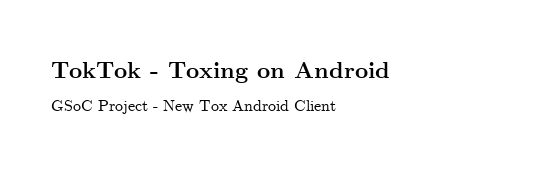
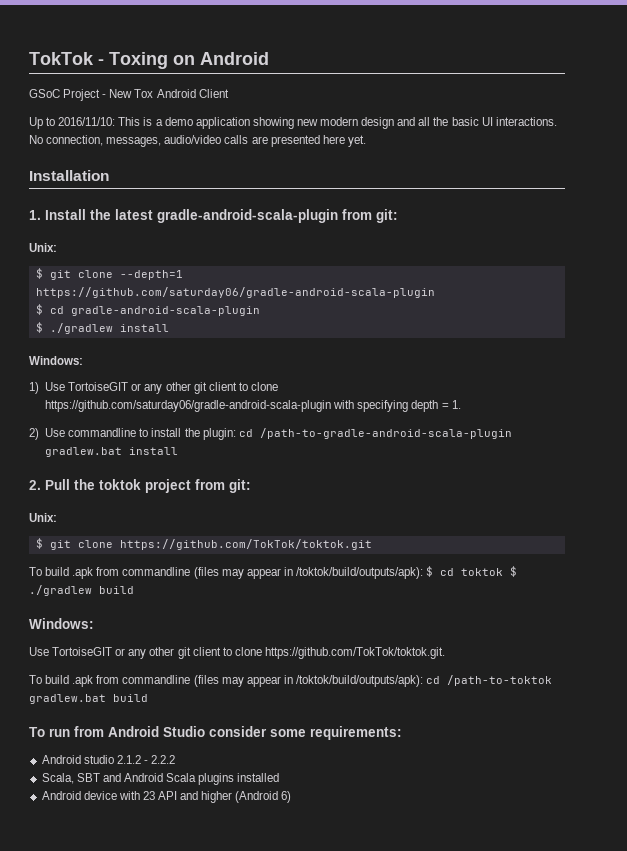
+ Up to 2016/11/10: This is a demo application showing new modern design and all the basic UI interactions. No connection, messages, audio/video calls are presented here yet.
+ Installation
+ 1. Install the latest gradle-android-scala-plugin from git:
+ Unix:
+ $ git clone --depth=1 https://github.com/saturday06/gradle-android-scala-plugin
+ $ cd gradle-android-scala-plugin
+ $ ./gradlew install
+ Windows:
+ 1) Use TortoiseGIT or any other git client to clone https://github.com/saturday06/gradle-android-scala-plugin with specifying depth = 1.
+ 2) Use commandline to install the plugin: cd /path-to-gradle-android-scala-plugin gradlew.bat install
+ 2. Pull the toktok project from git:
+ Unix:
+ $ git clone https://github.com/TokTok/toktok.git
+ To build .apk from commandline (files may appear in /toktok/build/outputs/apk): $ cd toktok $ ./gradlew build
+ Windows:
+ Use TortoiseGIT or any other git client to clone https://github.com/TokTok/toktok.git.
+ To build .apk from commandline (files may appear in /toktok/build/outputs/apk): cd /path-to-toktok gradlew.bat build
+ To run from Android Studio consider some requirements:
+ Android studio 2.1.2 - 2.2.2
+ Scala, SBT and Android Scala plugins installed
+ Android device with 23 API and higher (Android 6)

